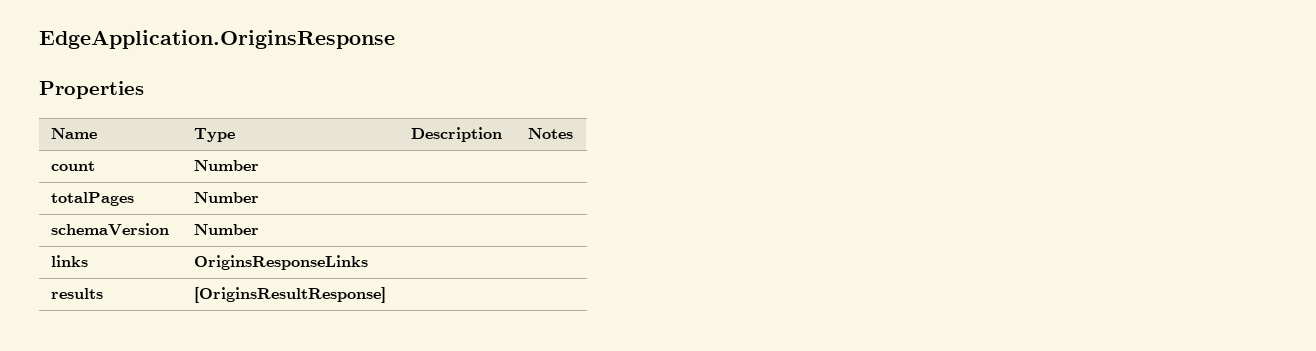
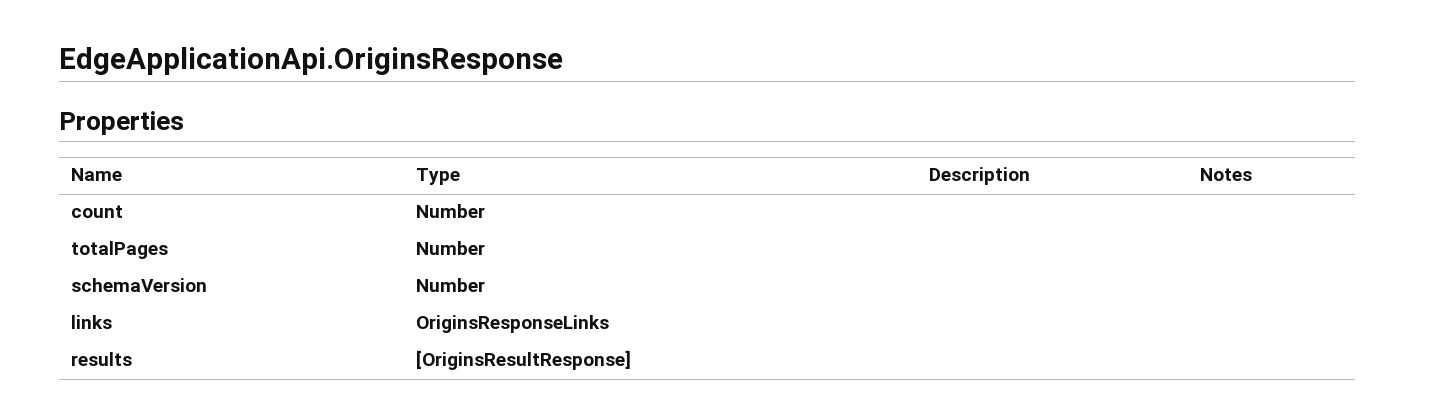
- EdgeApplication.OriginsResponse
+ EdgeApplicationApi.OriginsResponse

